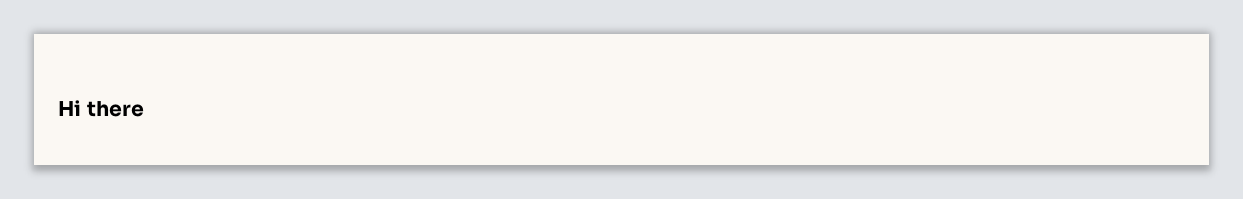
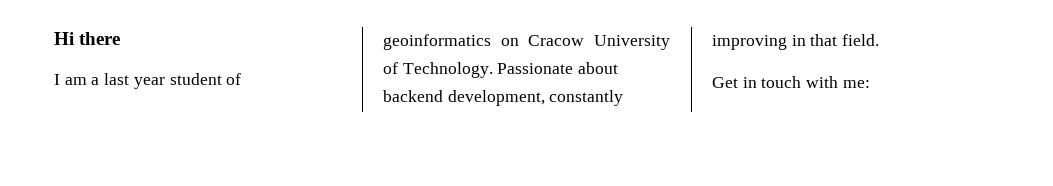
+ I am a last year student of geoinformatics on Cracow University of Technology. Passionate about backend development, constantly improving in that field.
+ Get in touch with me:

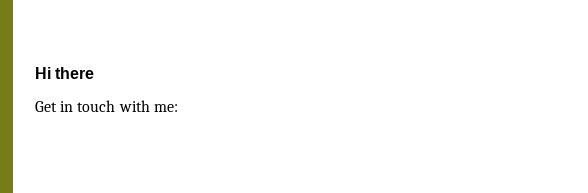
- I am a last year student of geoinformatics on Cracow University of Technology. Passionate about backend development, constantly improving in that field.

